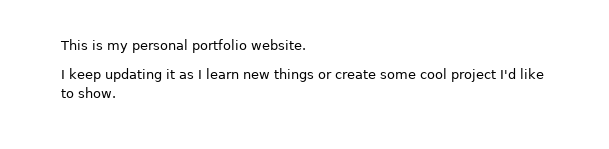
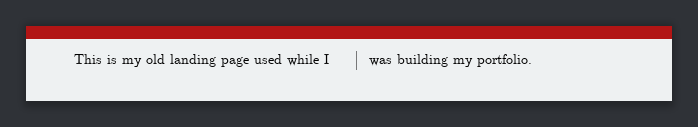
- This is my personal portfolio website.
- I keep updating it as I learn new things or create some cool project I'd like to show.
+ This is my old landing page used while I was building my portfolio.

